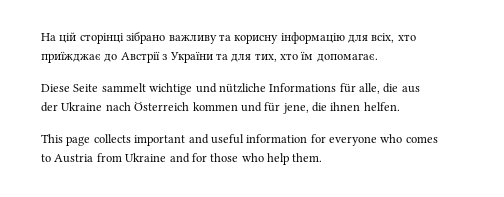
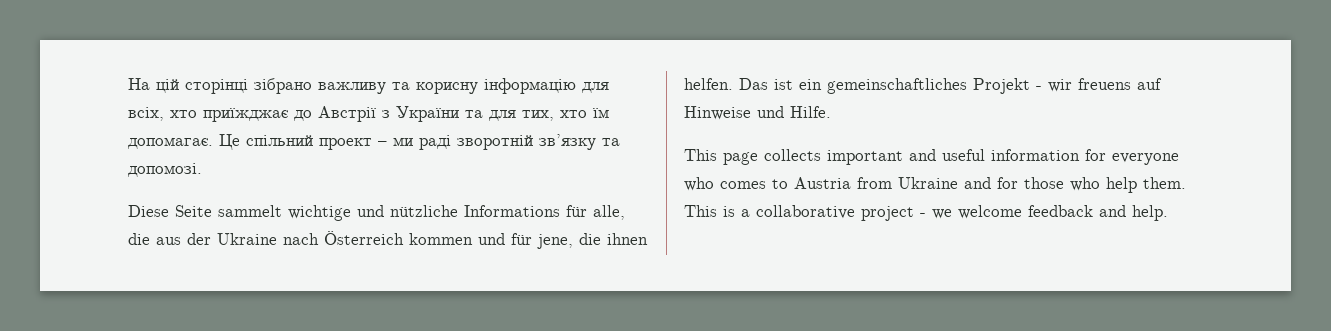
+ Це спільний проект – ми раді зворотній зв’язку та допомозі.
+ Das ist ein gemeinschaftliches Projekt - wir freuens auf Hinweise und Hilfe.
+ This is a collaborative project - we welcome feedback and help.

